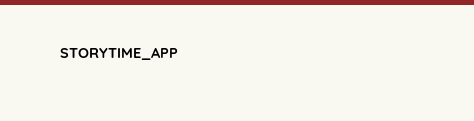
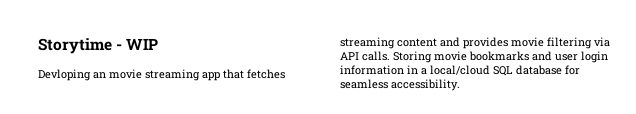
- STORYTIME_APP
+ Storytime - WIP
+ Devloping an movie streaming app that fetches streaming content and provides movie filtering via API calls. Storing movie bookmarks and user login information in a local/cloud SQL database for seamless accessibility.

